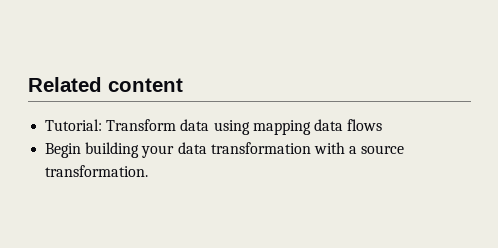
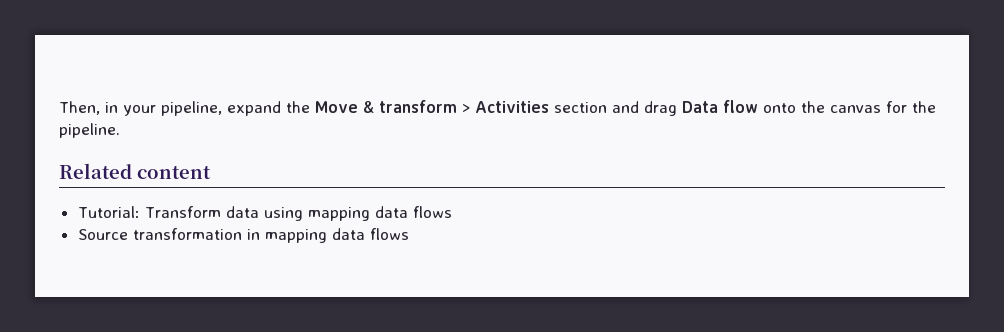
+ Then, in your pipeline, expand the Move & transform > Activities section and drag Data flow onto the canvas for the pipeline.
- Begin building your data transformation with a source transformation.
+ Source transformation in mapping data flows

